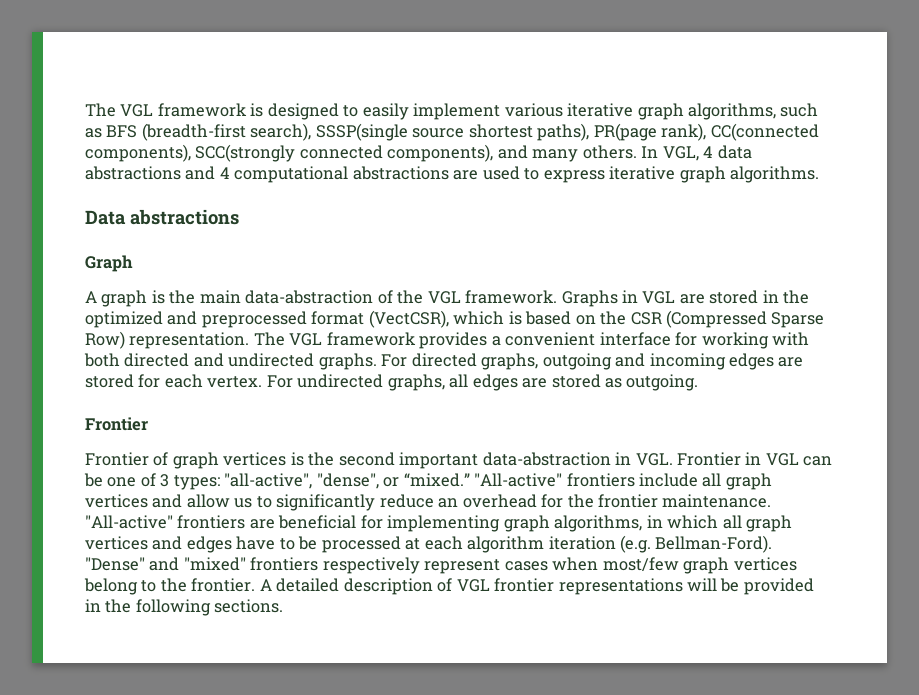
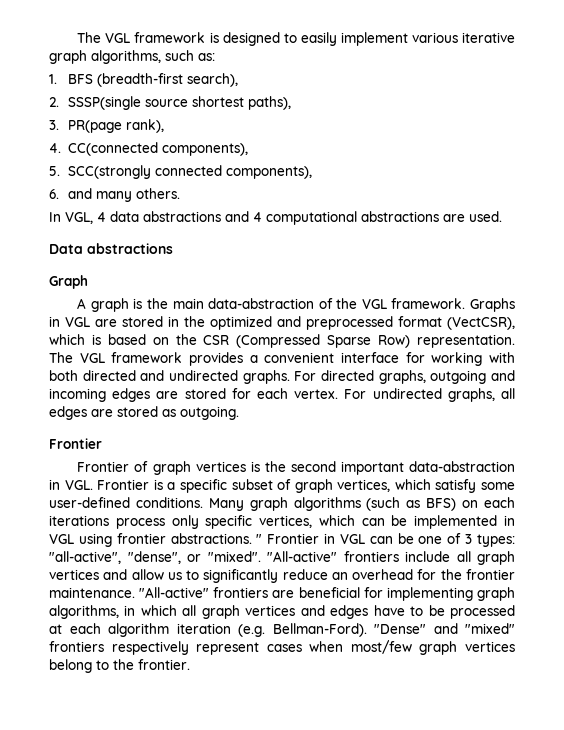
- The VGL framework is designed to easily implement various iterative graph algorithms, such as BFS (breadth-first search), SSSP(single source shortest paths), PR(page rank), CC(connected components), SCC(strongly connected components), and many others. In VGL, 4 data abstractions and 4 computational abstractions are used to express iterative graph algorithms.
+ The VGL framework is designed to easily implement various iterative graph algorithms, such as:
+ 1. BFS (breadth-first search),
+ 2. SSSP(single source shortest paths),
+ 3. PR(page rank),
+ 4. CC(connected components),
+ 5. SCC(strongly connected components),
+ 6. and many others.
+ In VGL, 4 data abstractions and 4 computational abstractions are used.
- Frontier of graph vertices is the second important data-abstraction in VGL. Frontier in VGL can be one of 3 types: "all-active", "dense", or “mixed.”
+ Frontier of graph vertices is the second important data-abstraction in VGL. Frontier is a specific subset of graph vertices, which satisfy some user-defined conditions. Many graph algorithms (such as BFS) on each iterations process only specific vertices, which can be implemented in VGL using frontier abstractions. " Frontier in VGL can be one of 3 types: "all-active", "dense", or "mixed".
- A detailed description of VGL frontier representations will be provided in the following sections.

